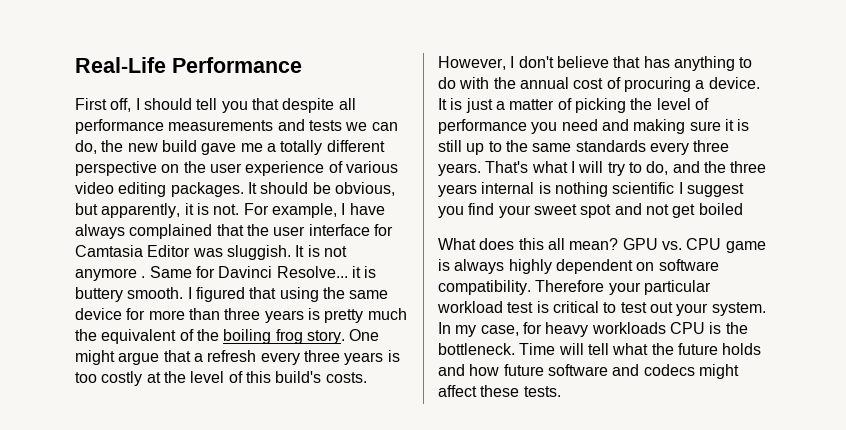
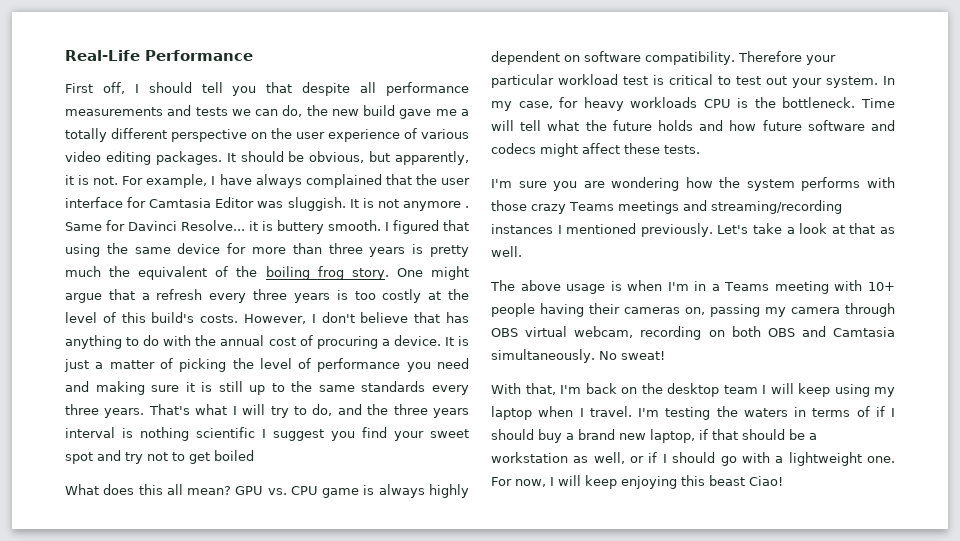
- That's what I will try to do, and the three years internal is nothing scientific I suggest you find your sweet spot and not get boiled
+ That's what I will try to do, and the three years interval is nothing scientific I suggest you find your sweet spot and try not to get boiled
+ I'm sure you are wondering how the system performs with those crazy Teams meetings and streaming/recording instances I mentioned previously. Let's take a look at that as well.
+ The above usage is when I'm in a Teams meeting with 10+ people having their cameras on, passing my camera through OBS virtual webcam, recording on both OBS and Camtasia simultaneously. No sweat!
+ With that, I'm back on the desktop team I will keep using my laptop when I travel. I'm testing the waters in terms of if I should buy a brand new laptop, if that should be a workstation as well, or if I should go with a lightweight one. For now, I will keep enjoying this beast Ciao!

